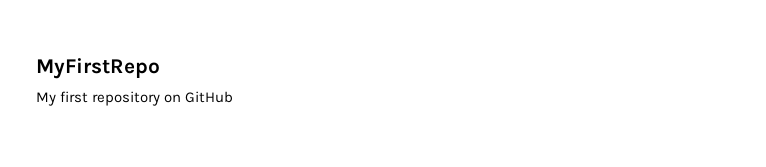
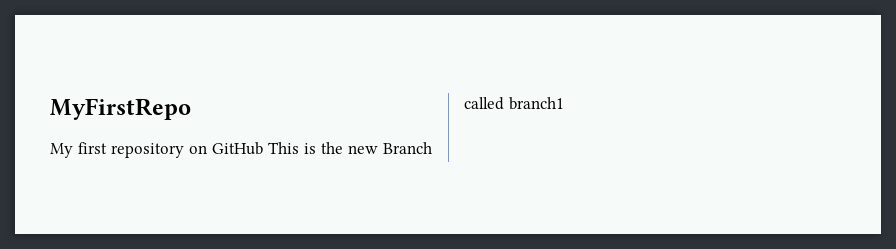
- My first repository on GitHub
+ My first repository on GitHub This is the new Branch called branch1

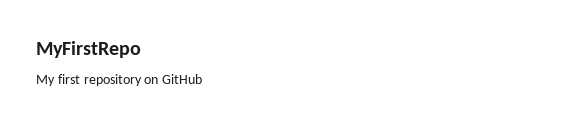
- My first repository on GitHub This is the new Branch called branch1
+ My first repository on GitHub

